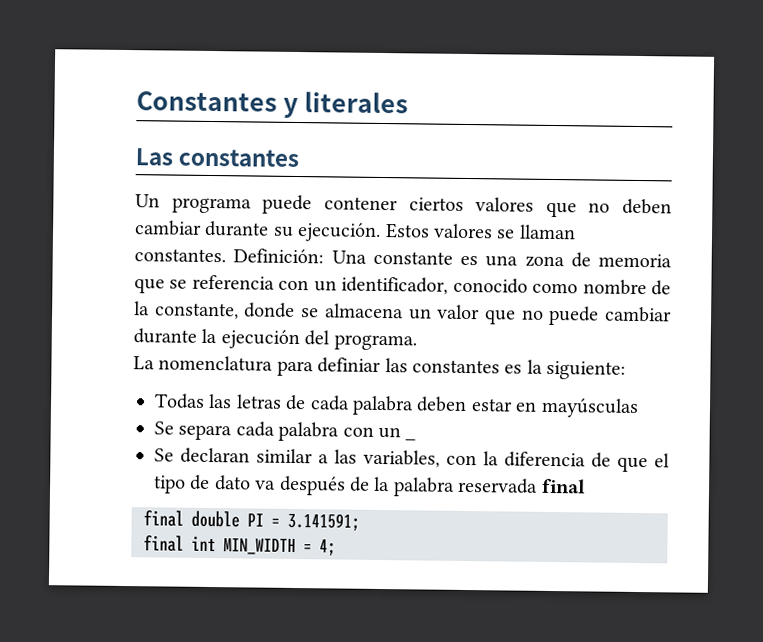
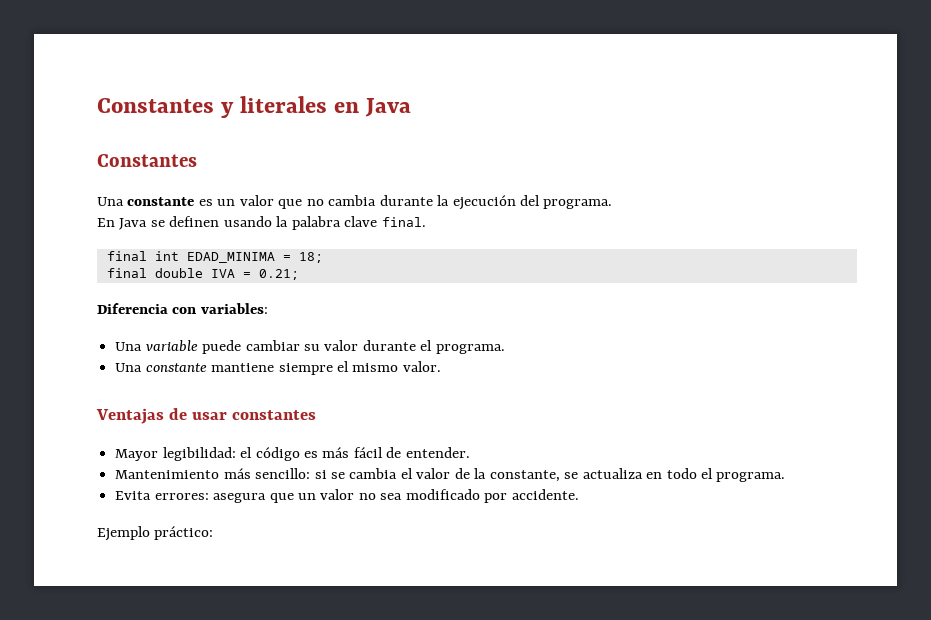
- Constantes y literales
- Las constantes
- Un programa puede contener ciertos valores que no deben cambiar durante su ejecución. Estos valores se llaman constantes. Definición: Una constante es una zona de memoria que se referencia con un identificador, conocido como nombre de la constante, donde se almacena un valor que no puede cambiar durante la ejecución del programa.
+ Constantes y literales en Java
+ Constantes
+ Una constante es un valor que no cambia durante la ejecución del programa.
- La nomenclatura para definiar las constantes es la siguiente:
- Todas las letras de cada palabra deben estar en mayúsculas
- Se separa cada palabra con un _
- Se declaran similar a las variables, con la diferencia de que el tipo de dato va después de la palabra reservada final
- final double PI = 3.141591;
- final int MIN_WIDTH = 4;
+ En Java se definen usando la palabra clave final.
+ final int EDAD_MINIMA = 18;
+ final double IVA = 0.21;
+ Diferencia con variables:
+ Una variable puede cambiar su valor durante el programa.
+ Una constante mantiene siempre el mismo valor.
+ Ventajas de usar constantes
+ Mayor legibilidad: el código es más fácil de entender.
+ Mantenimiento más sencillo: si se cambia el valor de la constante, se actualiza en todo el programa.
+ Evita errores: asegura que un valor no sea modificado por accidente.
+ Ejemplo práctico:

